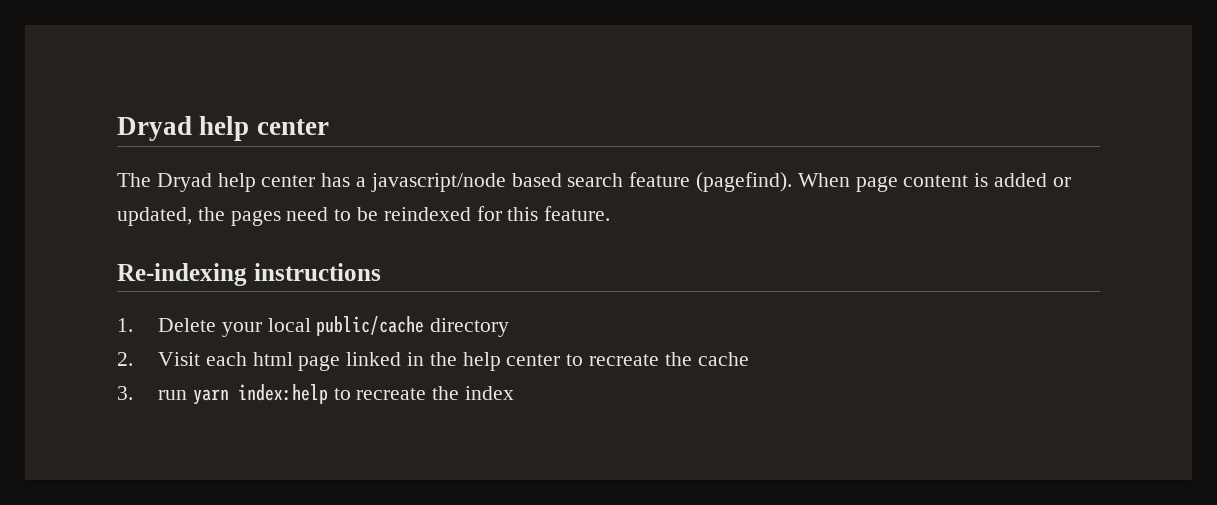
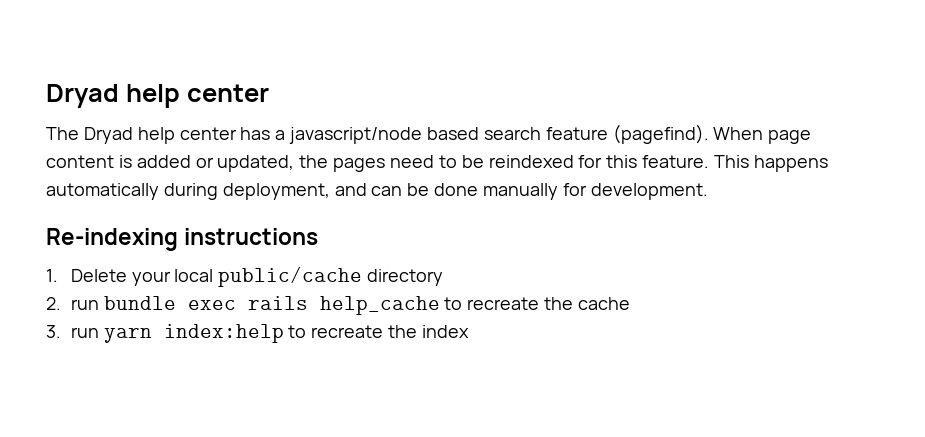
+ This happens automatically during deployment, and can be done manually for development.
- 2. Visit each html page linked in the help center to recreate the cache
+ 2. run bundle exec rails help_cache to recreate the cache

